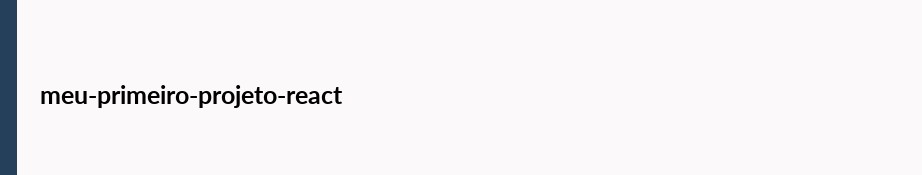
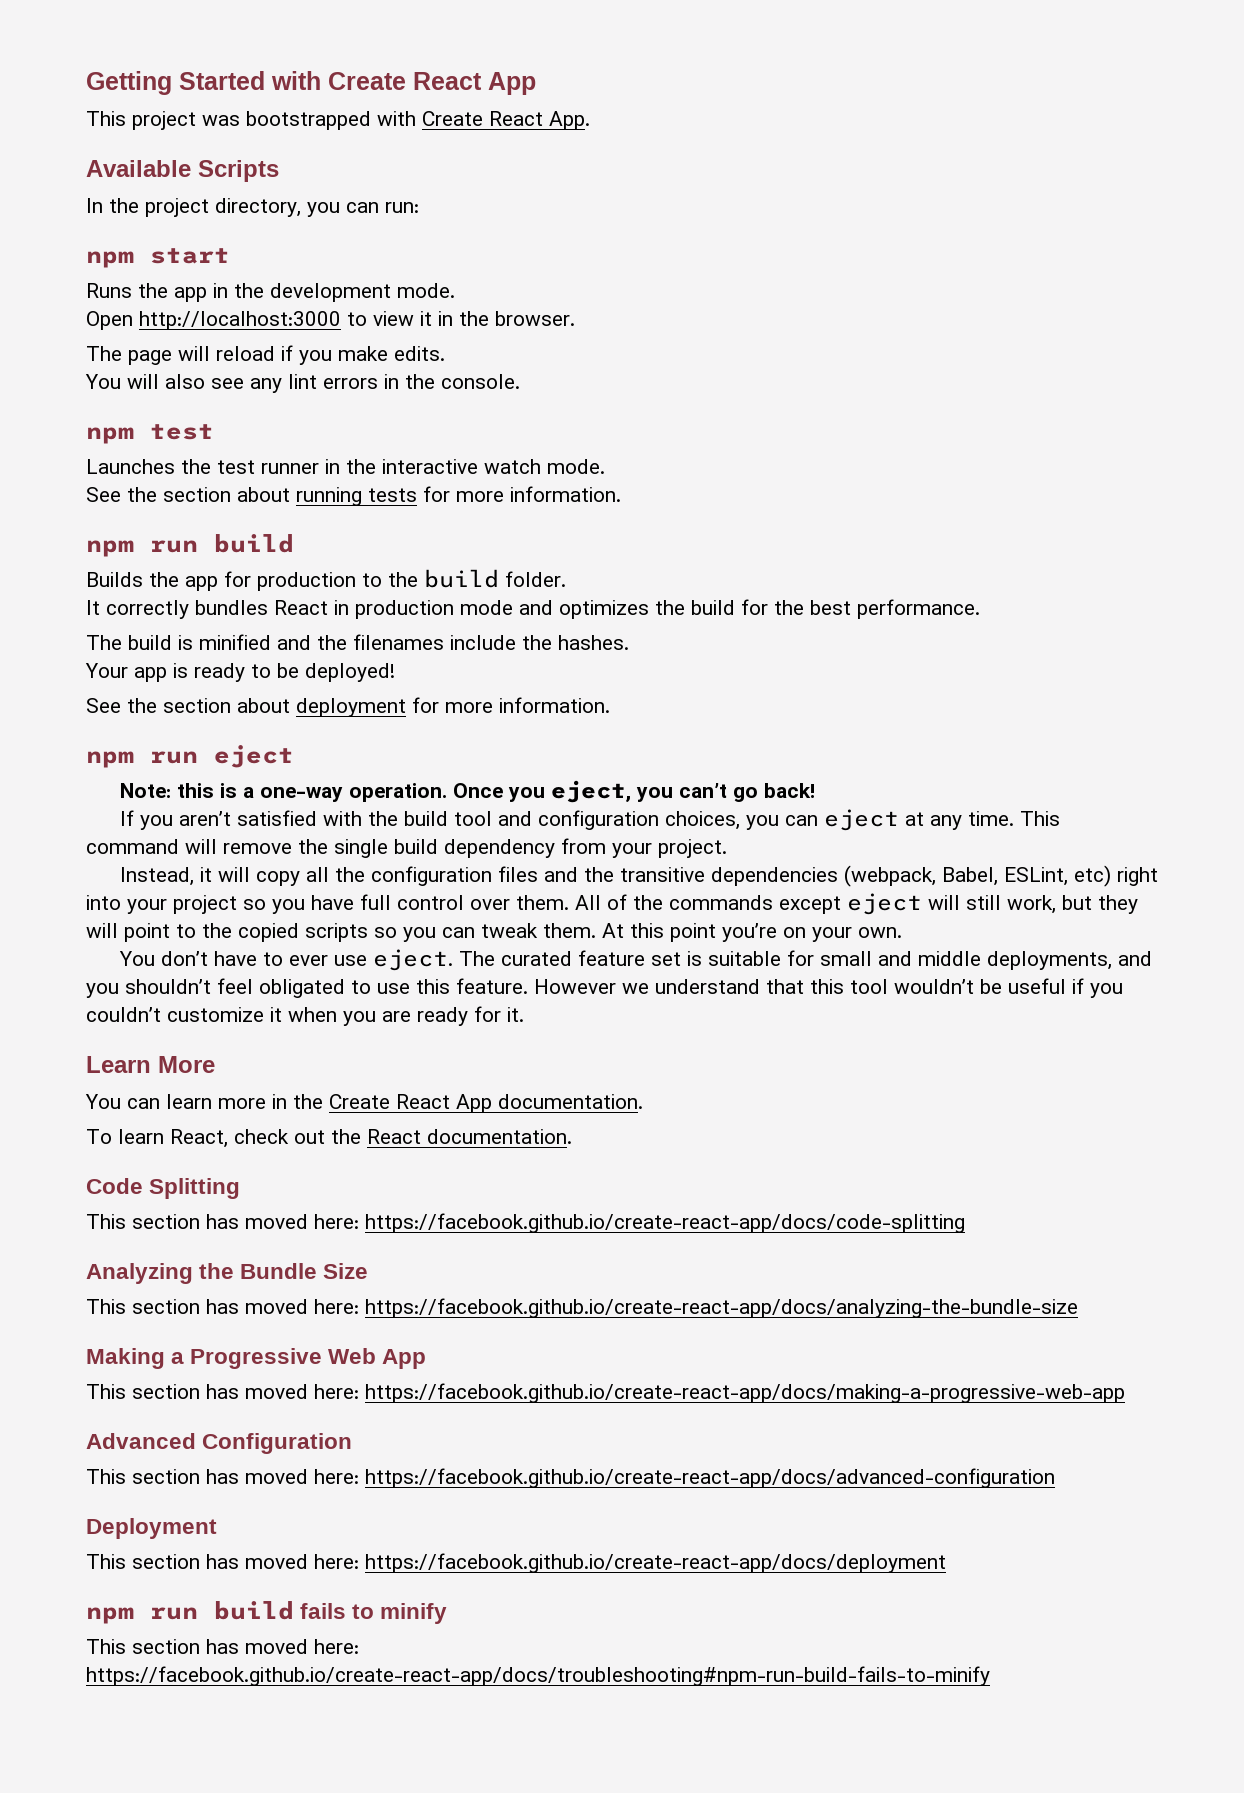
- meu-primeiro-projeto-react
+ Getting Started with Create React App
+ This project was bootstrapped with Create React App.
+ Available Scripts
+ In the project directory, you can run:
+ npm start
+ Runs the app in the development mode.
+ Open http://localhost:3000 to view it in the browser.
+ The page will reload if you make edits.
+ You will also see any lint errors in the console.
+ npm test
+ Launches the test runner in the interactive watch mode.
+ See the section about running tests for more information.
+ npm run build
+ Builds the app for production to the build folder.
+ It correctly bundles React in production mode and optimizes the build for the best performance.
+ The build is minified and the filenames include the hashes.
+ Your app is ready to be deployed!
+ See the section about deployment for more information.
+ npm run eject
+ Note: this is a one-way operation. Once you eject, you can’t go back!
+ If you aren’t satisfied with the build tool and configuration choices, you can eject at any time. This command will remove the single build dependency from your project.
+ Instead, it will copy all the configuration files and the transitive dependencies (webpack, Babel, ESLint, etc) right into your project so you have full control over them. All of the commands except eject will still work, but they will point to the copied scripts so you can tweak them. At this point you’re on your own.
+ You don’t have to ever use eject. The curated feature set is suitable for small and middle deployments, and you shouldn’t feel obligated to use this feature. However we understand that this tool wouldn’t be useful if you couldn’t customize it when you are ready for it.
+ Learn More
+ You can learn more in the Create React App documentation.
+ To learn React, check out the React documentation.
+ Code Splitting
+ This section has moved here: https://facebook.github.io/create-react-app/docs/code-splitting
+ Analyzing the Bundle Size
+ This section has moved here: https://facebook.github.io/create-react-app/docs/analyzing-the-bundle-size
+ Making a Progressive Web App
+ This section has moved here: https://facebook.github.io/create-react-app/docs/making-a-progressive-web-app
+ Advanced Configuration
+ This section has moved here: https://facebook.github.io/create-react-app/docs/advanced-configuration
+ Deployment
+ This section has moved here: https://facebook.github.io/create-react-app/docs/deployment
+ npm run build fails to minify
+ This section has moved here: https://facebook.github.io/create-react-app/docs/troubleshooting#npm-run-build-fails-to-minify

